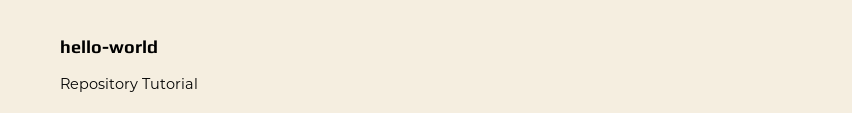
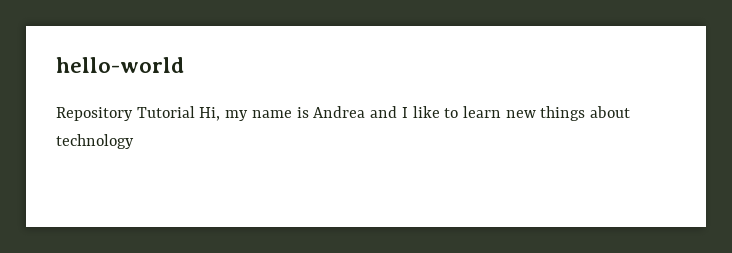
- Repository Tutorial
+ Repository Tutorial Hi, my name is Andrea and I like to learn new things about technology

